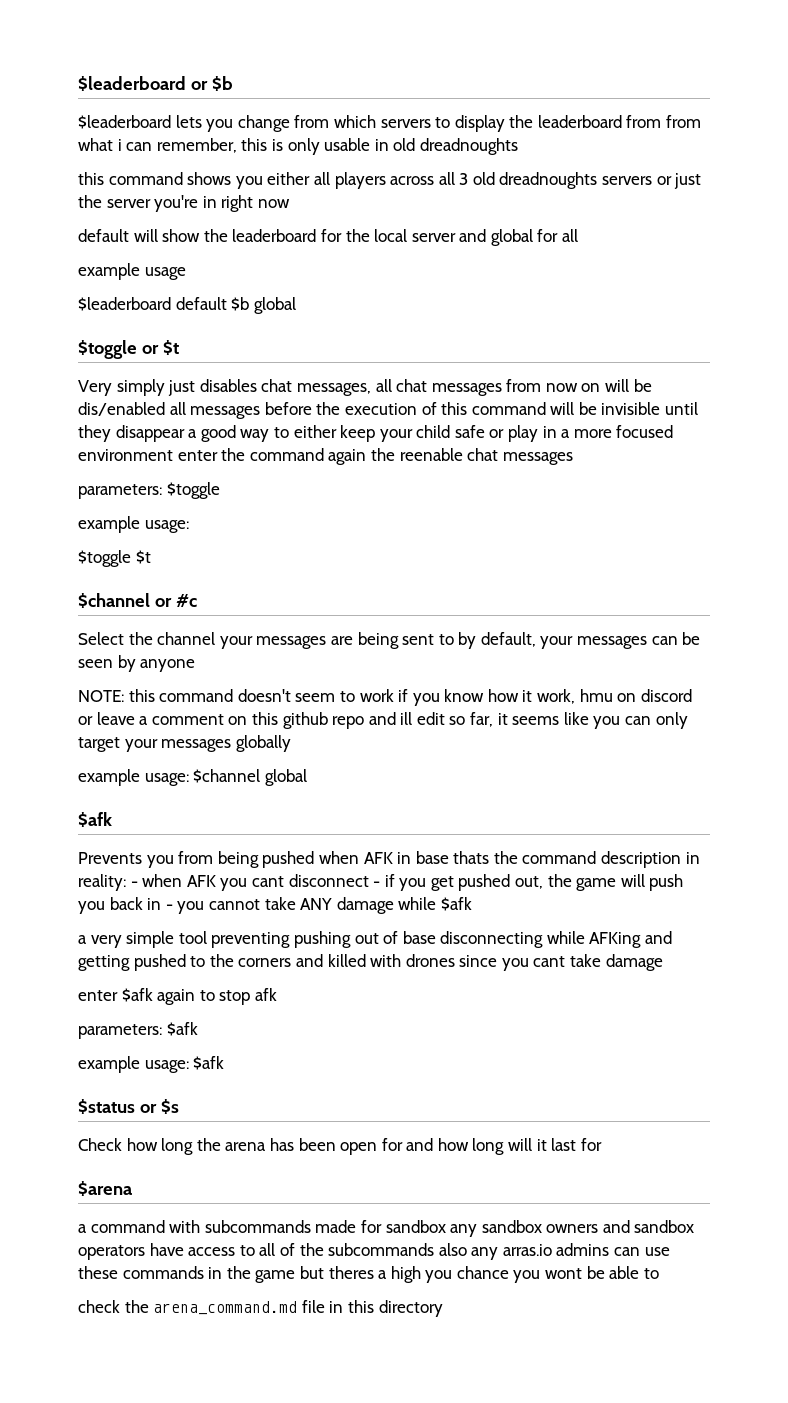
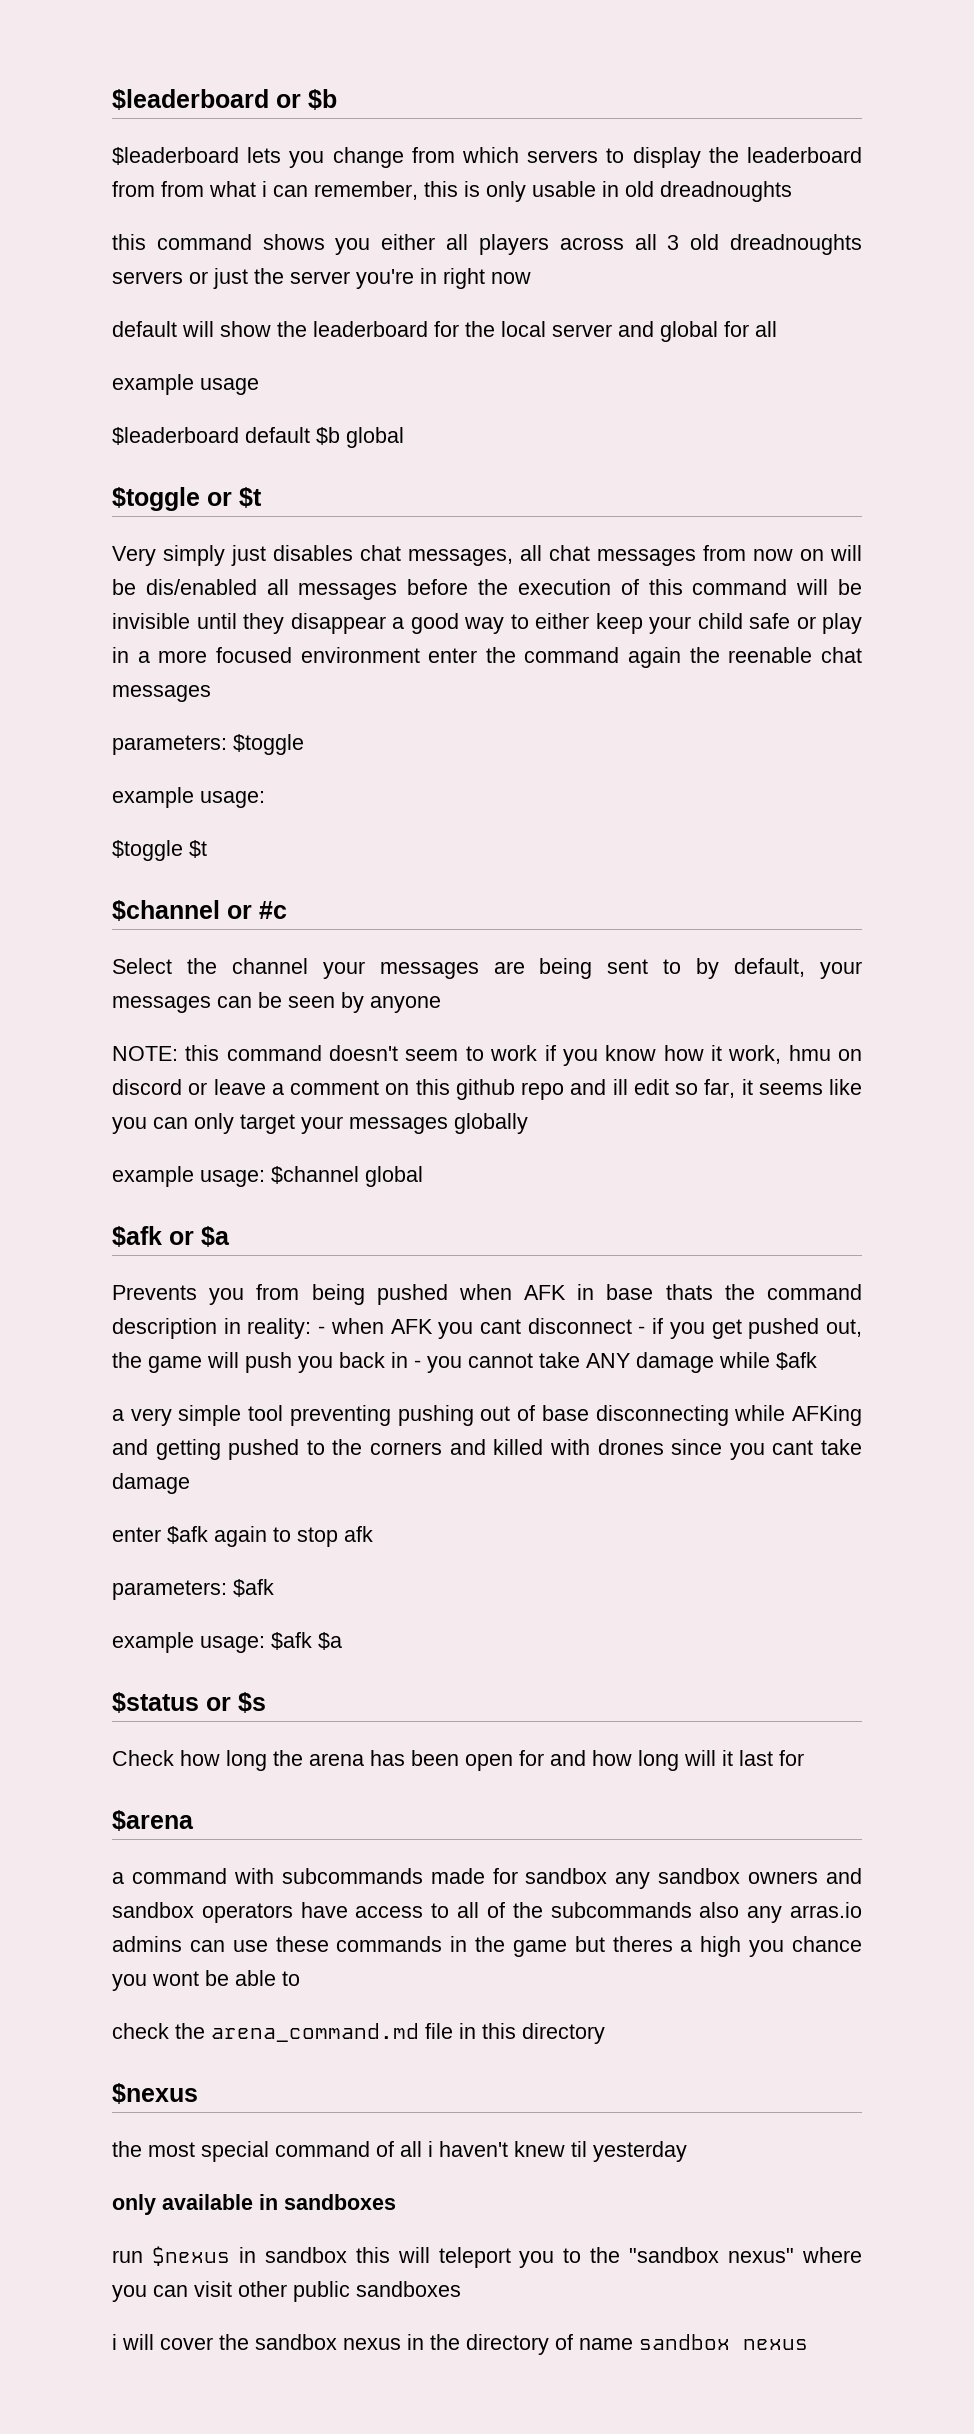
  example usage: $channel global
- $afk
+ $afk or $a
- example usage: $afk
+ example usage: $afk $a
  check the arena_command.md file in this directory
+ $nexus
+ the most special command of all i haven't knew til yesterday
+ only available in sandboxes
+ run $nexus in sandbox this will teleport you to the "sandbox nexus" where you can visit other public sandboxes
+ i will cover the sandbox nexus in the directory of name sandbox nexus

